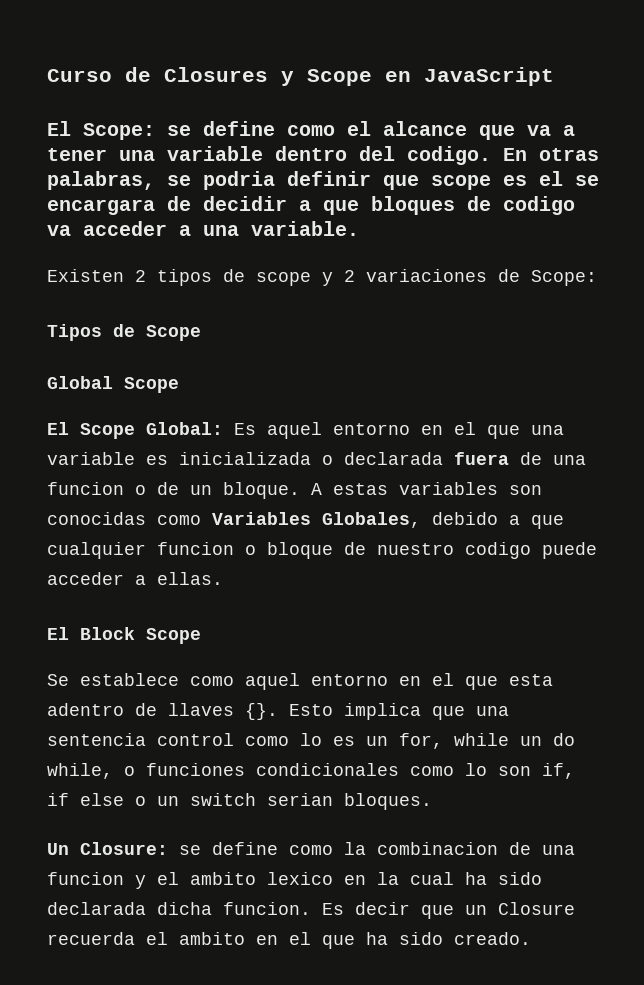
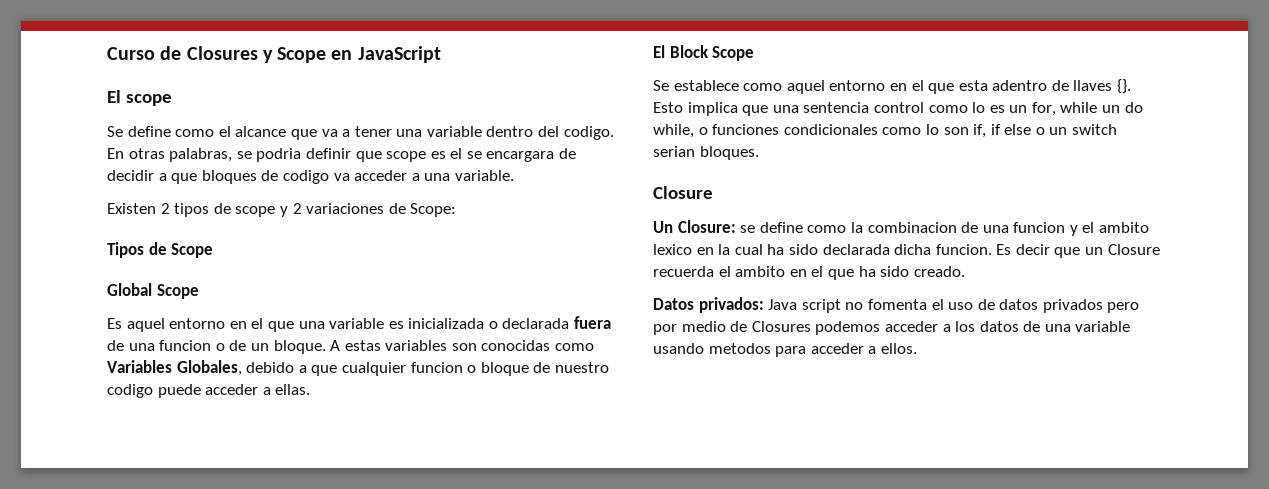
- El Scope: se define como el alcance que va a tener una variable dentro del codigo.
+ El scope
+ Se define como el alcance que va a tener una variable dentro del codigo.
- El Scope Global: Es aquel entorno en el que una variable es inicializada o declarada fuera de una funcion o de un bloque.
+ Es aquel entorno en el que una variable es inicializada o declarada fuera de una funcion o de un bloque.
  Esto implica que una sentencia control como lo es un for, while un do while, o funciones condicionales como lo son if, if else o un switch serian bloques.
+ Closure
+ Datos privados: Java script no fomenta el uso de datos privados pero por medio de Closures podemos acceder a los datos de una variable usando metodos para acceder a ellos.

